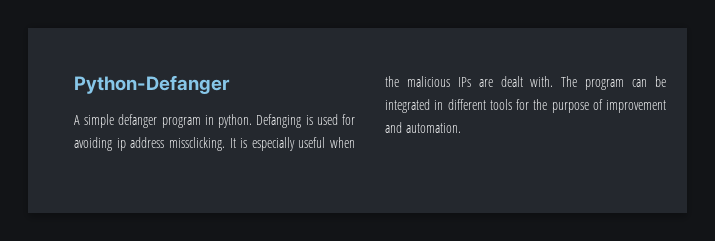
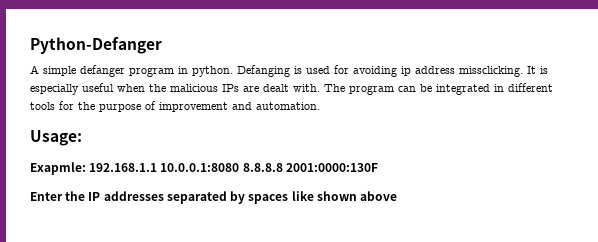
+ Usage:
+ Exapmle: 192.168.1.1 10.0.0.1:8080 8.8.8.8 2001:0000:130F
+ Enter the IP addresses separated by spaces like shown above

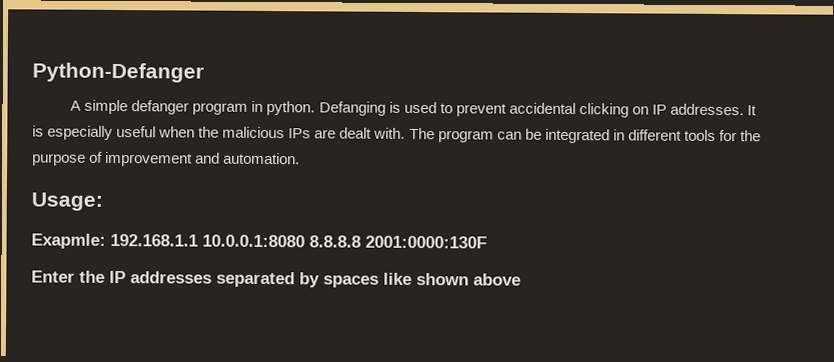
- Defanging is used for avoiding ip address missclicking.
+ Defanging is used to prevent accidental clicking on IP addresses.

